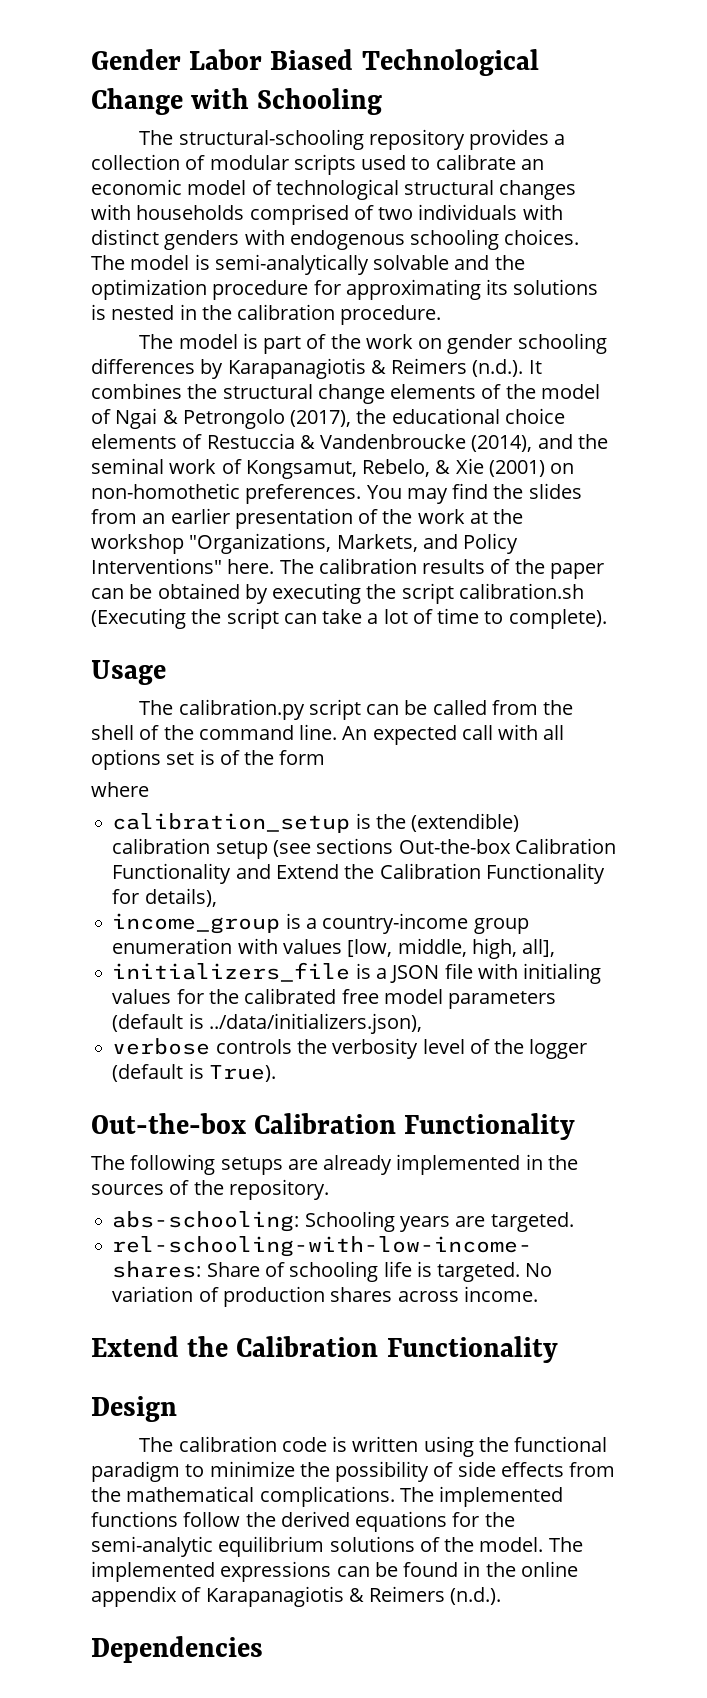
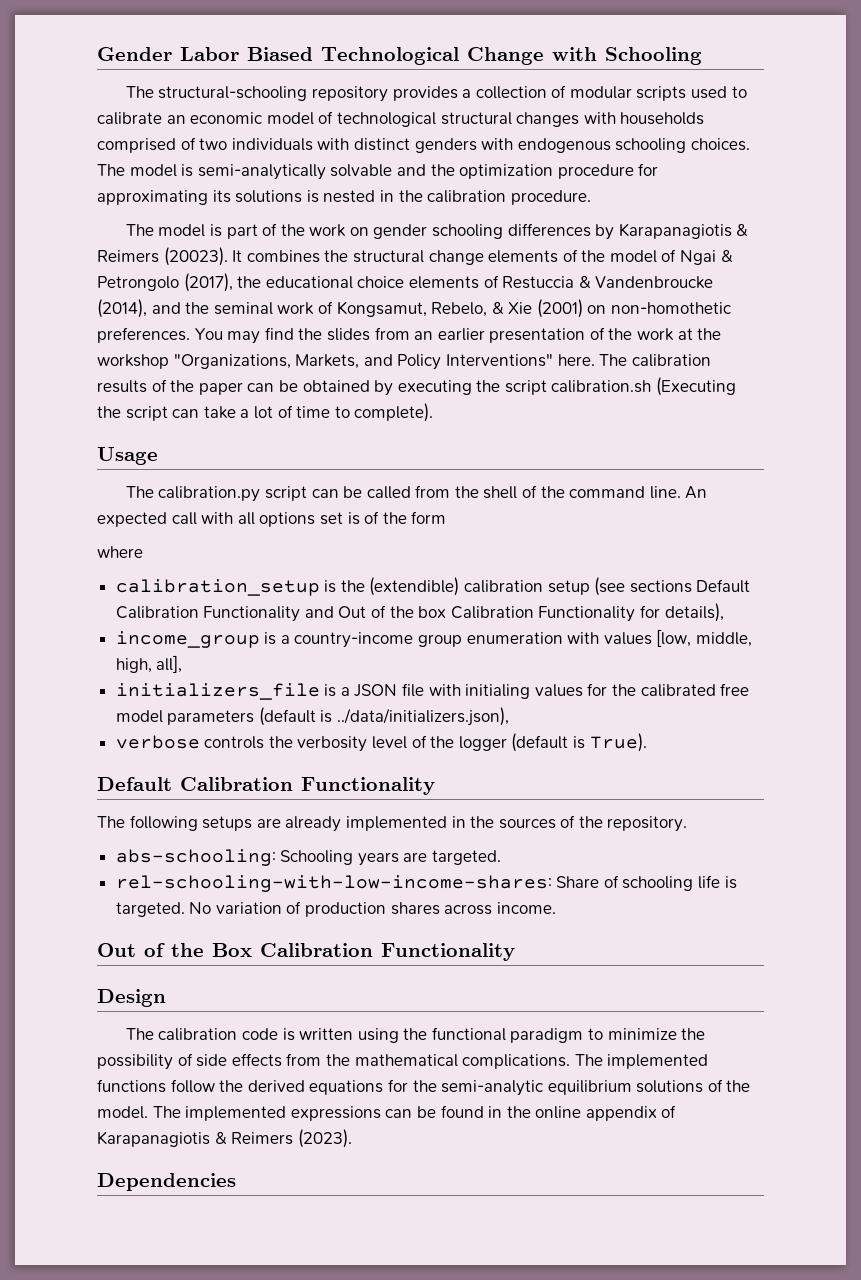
- The model is part of the work on gender schooling differences by Karapanagiotis & Reimers (n.d.). It combines the structural change elements of the model of Ngai & Petrongolo (2017), the educational choice elements of Restuccia & Vandenbroucke (2014), and the seminal work of Kongsamut, Rebelo, & Xie (2001) on non-homothetic preferences.
+ The model is part of the work on gender schooling differences by Karapanagiotis & Reimers (20023). It combines the structural change elements of the model of Ngai & Petrongolo (2017), the educational choice elements of Restuccia & Vandenbroucke (2014), and the seminal work of Kongsamut, Rebelo, & Xie (2001) on non-homothetic preferences.
- calibration_setup is the (extendible) calibration setup (see sections Out-the-box Calibration Functionality and Extend the Calibration Functionality for details),
+ calibration_setup is the (extendible) calibration setup (see sections Default Calibration Functionality and Out of the box Calibration Functionality for details),
  verbose controls the verbosity level of the logger (default is True).
- Out-the-box Calibration Functionality
+ Default Calibration Functionality
  No variation of production shares across income.
- Extend the Calibration Functionality
+ Out of the Box Calibration Functionality
- The implemented expressions can be found in the online appendix of Karapanagiotis & Reimers (n.d.).
+ The implemented expressions can be found in the online appendix of Karapanagiotis & Reimers (2023).

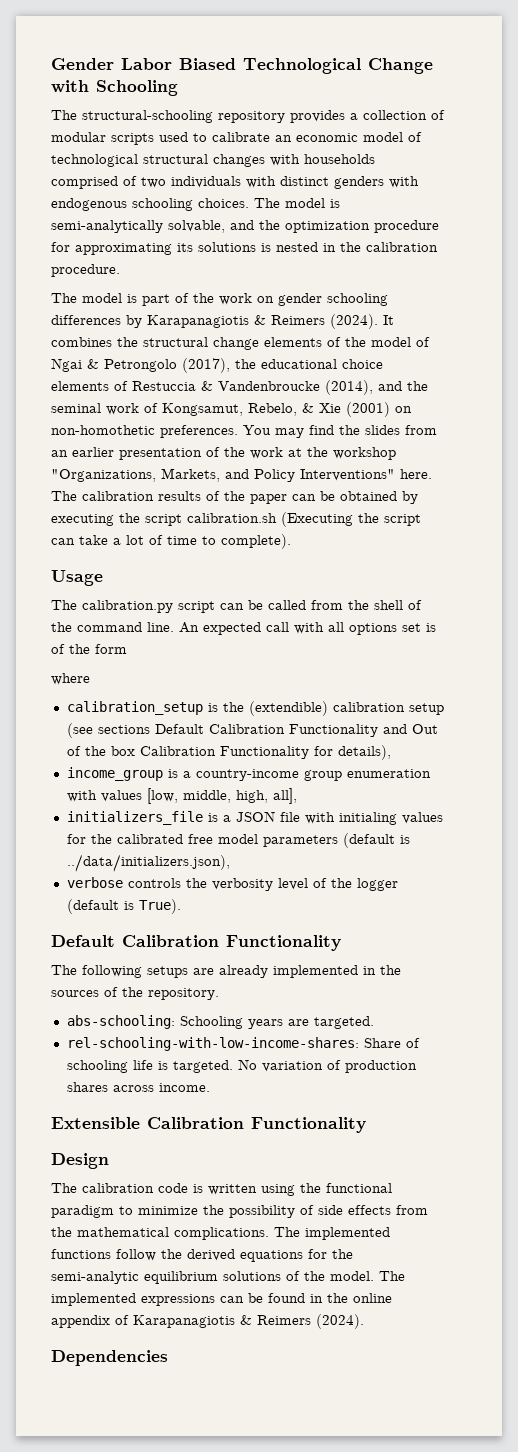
- The model is semi-analytically solvable and the optimization procedure for approximating its solutions is nested in the calibration procedure.
+ The model is semi-analytically solvable, and the optimization procedure for approximating its solutions is nested in the calibration procedure.
- The model is part of the work on gender schooling differences by Karapanagiotis & Reimers (20023).
+ The model is part of the work on gender schooling differences by Karapanagiotis & Reimers (2024).
- Out of the Box Calibration Functionality
+ Extensible Calibration Functionality
- The implemented expressions can be found in the online appendix of Karapanagiotis & Reimers (2023).
+ The implemented expressions can be found in the online appendix of Karapanagiotis & Reimers (2024).

